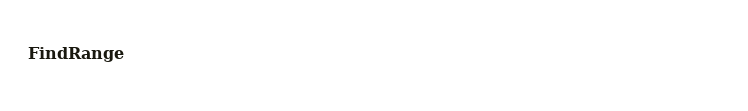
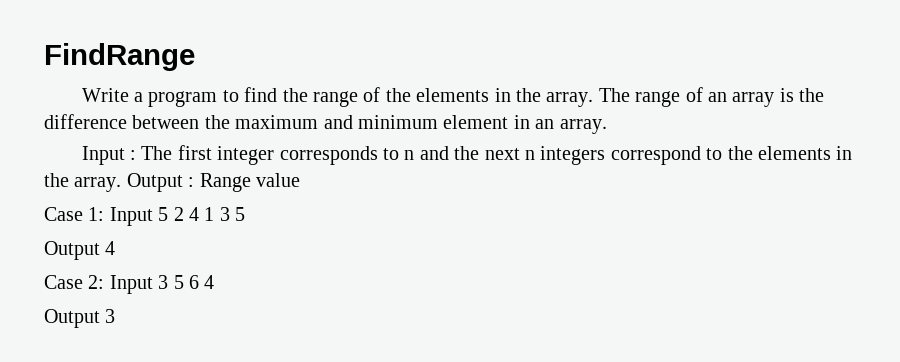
+ Write a program to find the range of the elements in the array. The range of an array is the difference between the maximum and minimum element in an array.
+ Input : The first integer corresponds to n and the next n integers correspond to the elements in the array. Output : Range value
+ Case 1: Input 5 2 4 1 3 5
+ Output 4
+ Case 2: Input 3 5 6 4
+ Output 3

